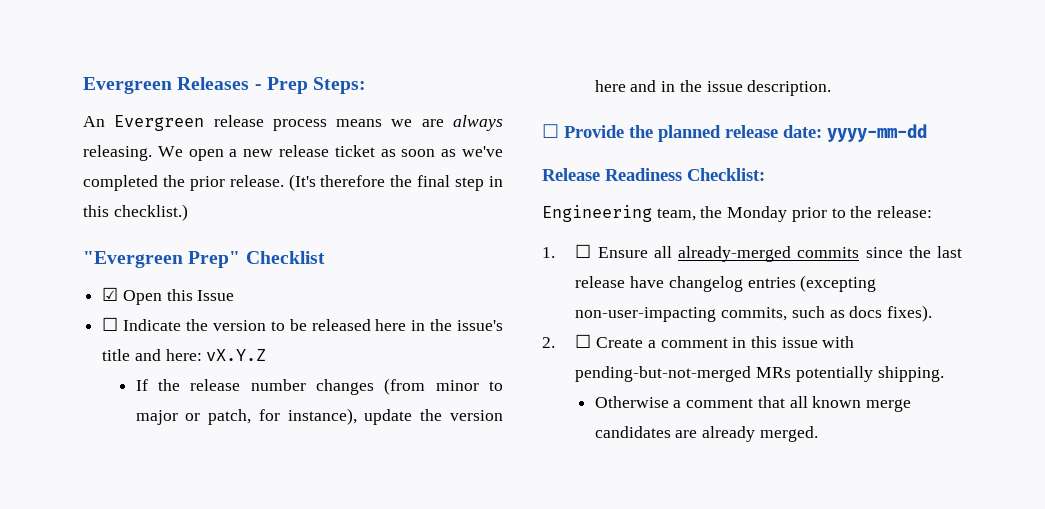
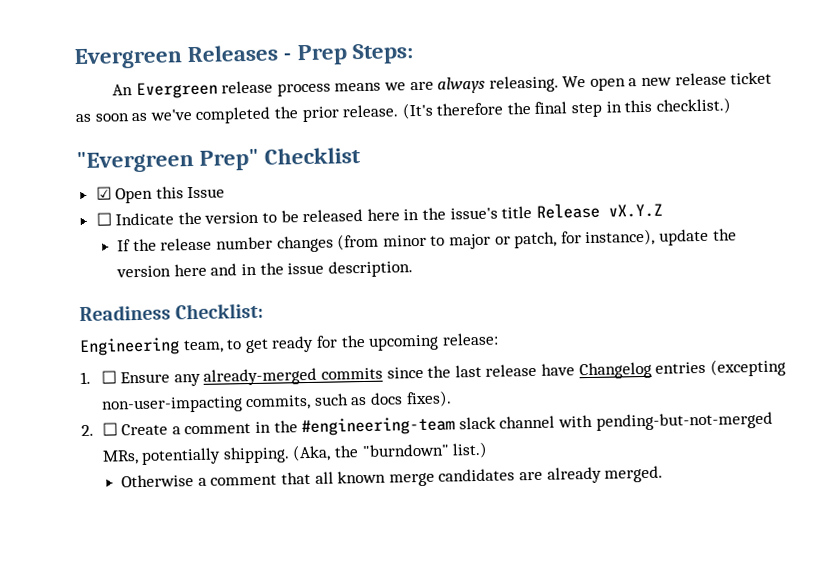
- ☐ Indicate the version to be released here in the issue's title and here: vX.Y.Z
+ ☐ Indicate the version to be released here in the issue's title Release vX.Y.Z
- ☐ Provide the planned release date: yyyy-mm-dd
- Release Readiness Checklist:
- Engineering team, the Monday prior to the release:
+ Readiness Checklist:
+ Engineering team, to get ready for the upcoming release:
- 1. ☐ Ensure all already-merged commits since the last release have changelog entries (excepting non-user-impacting commits, such as docs fixes).
+ 1. ☐ Ensure any already-merged commits since the last release have Changelog entries (excepting non-user-impacting commits, such as docs fixes).
- 2. ☐ Create a comment in this issue with pending-but-not-merged MRs potentially shipping.
+ 2. ☐ Create a comment in the #engineering-team slack channel with pending-but-not-merged MRs, potentially shipping. (Aka, the "burndown" list.)

